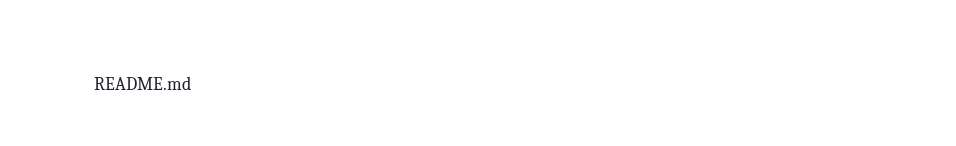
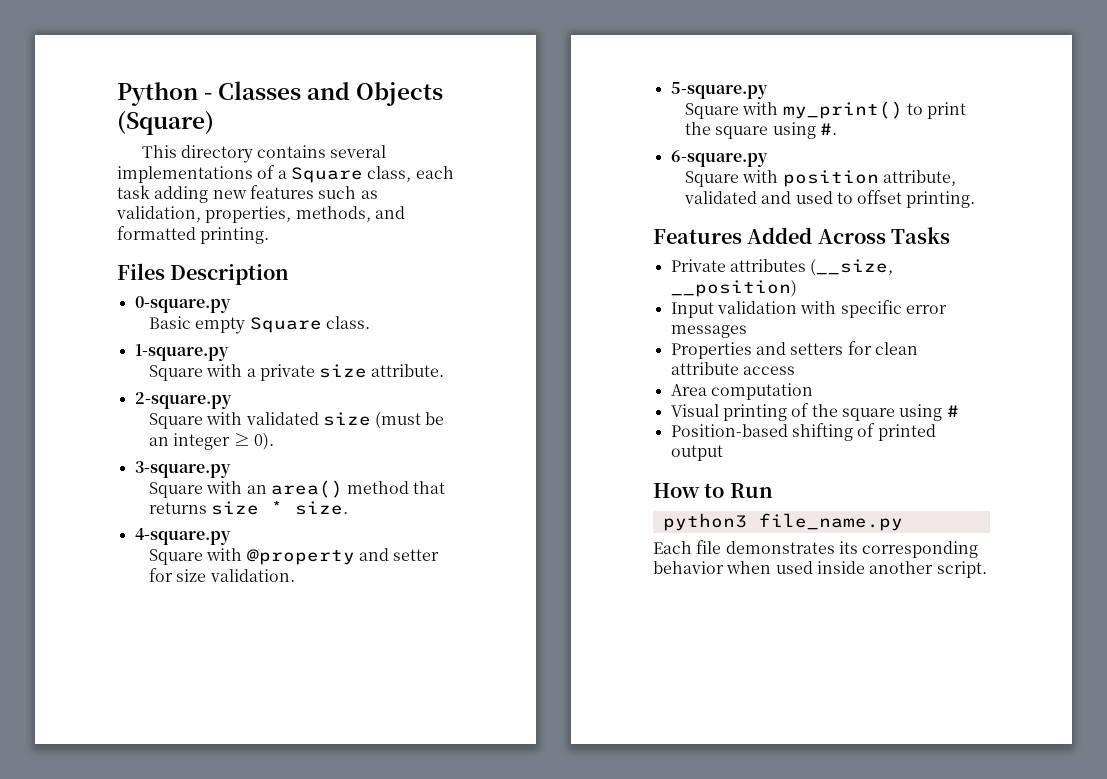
- README.md
+ Python - Classes and Objects (Square)
+ This directory contains several implementations of a Square class, each task adding new features such as validation, properties, methods, and formatted printing.
+ Files Description
+ 0-square.py
+ Basic empty Square class.
+ 1-square.py
+ Square with a private size attribute.
+ 2-square.py
+ Square with validated size (must be an integer ≥ 0).
+ 3-square.py
+ Square with an area() method that returns size * size.
+ 4-square.py
+ Square with @property and setter for size validation.
+ 5-square.py
+ Square with my_print() to print the square using #.
+ 6-square.py
+ Square with position attribute, validated and used to offset printing.
+ Features Added Across Tasks
+ Private attributes (__size, __position)
+ Input validation with specific error messages
+ Properties and setters for clean attribute access
+ Area computation
+ Visual printing of the square using #
+ Position-based shifting of printed output
+ How to Run
+ python3 file_name.py
+ Each file demonstrates its corresponding behavior when used inside another script.

